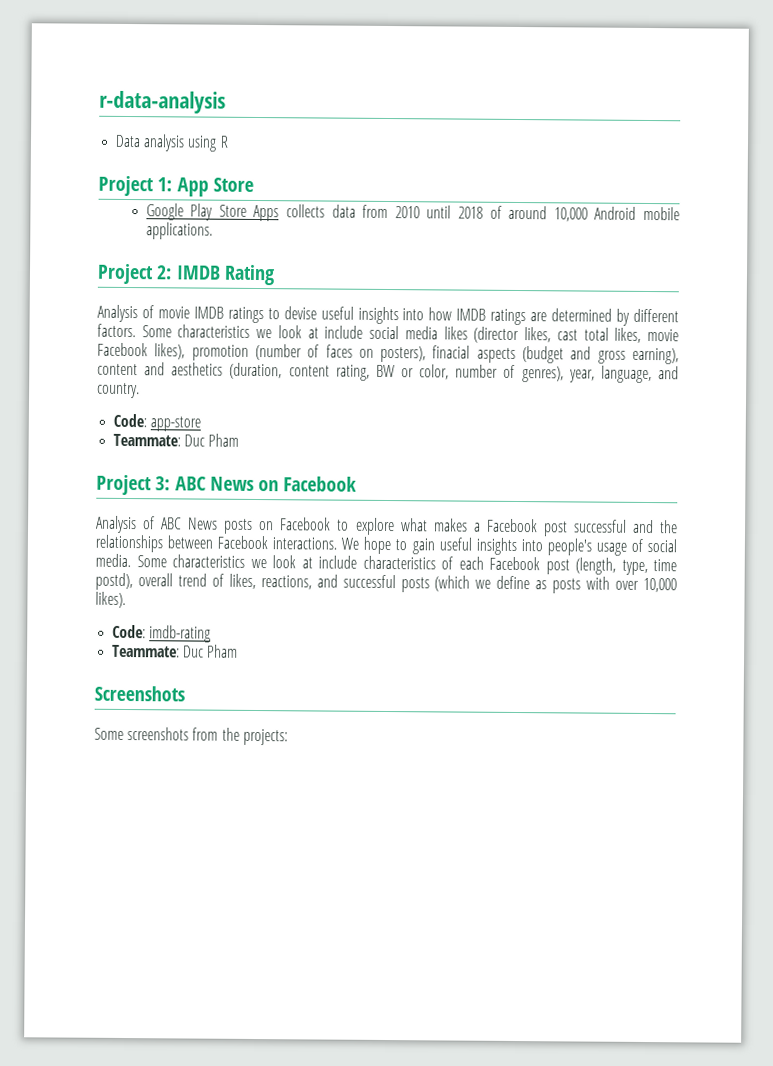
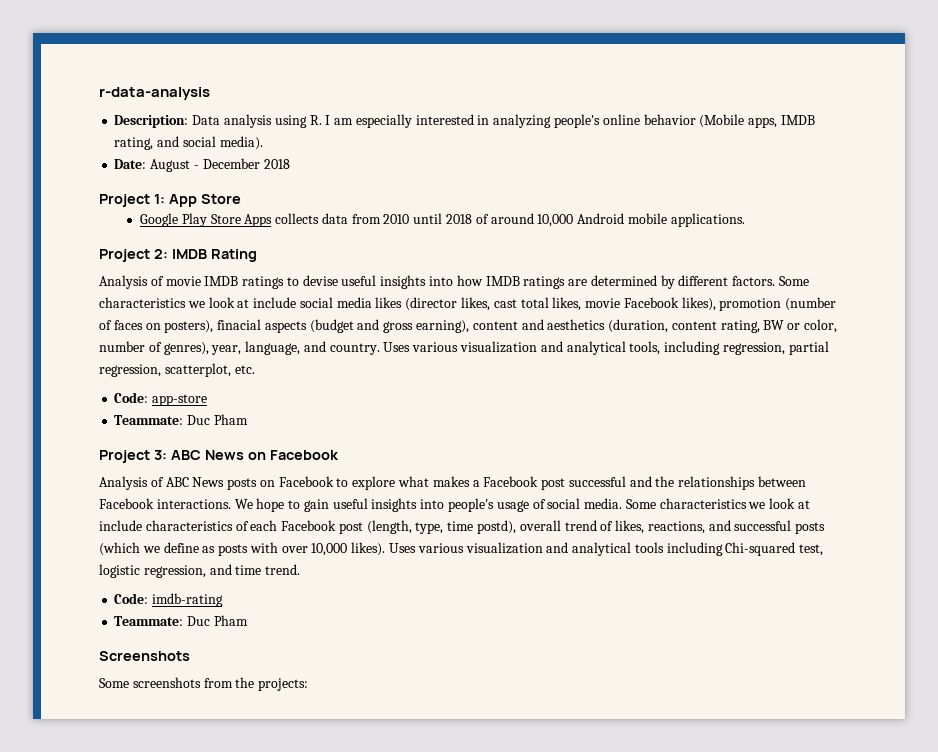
- Data analysis using R
+ Description: Data analysis using R. I am especially interested in analyzing people's online behavior (Mobile apps, IMDB rating, and social media).
+ Date: August - December 2018
+ Uses various visualization and analytical tools, including regression, partial regression, scatterplot, etc.
+ Uses various visualization and analytical tools including Chi-squared test, logistic regression, and time trend.

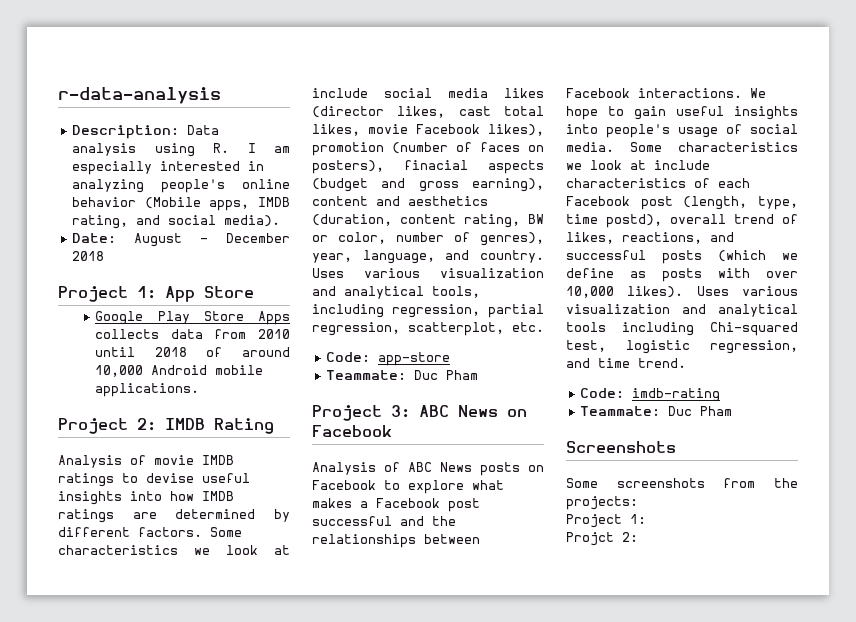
  Some screenshots from the projects:
+ Project 1:
+ Projct 2:

